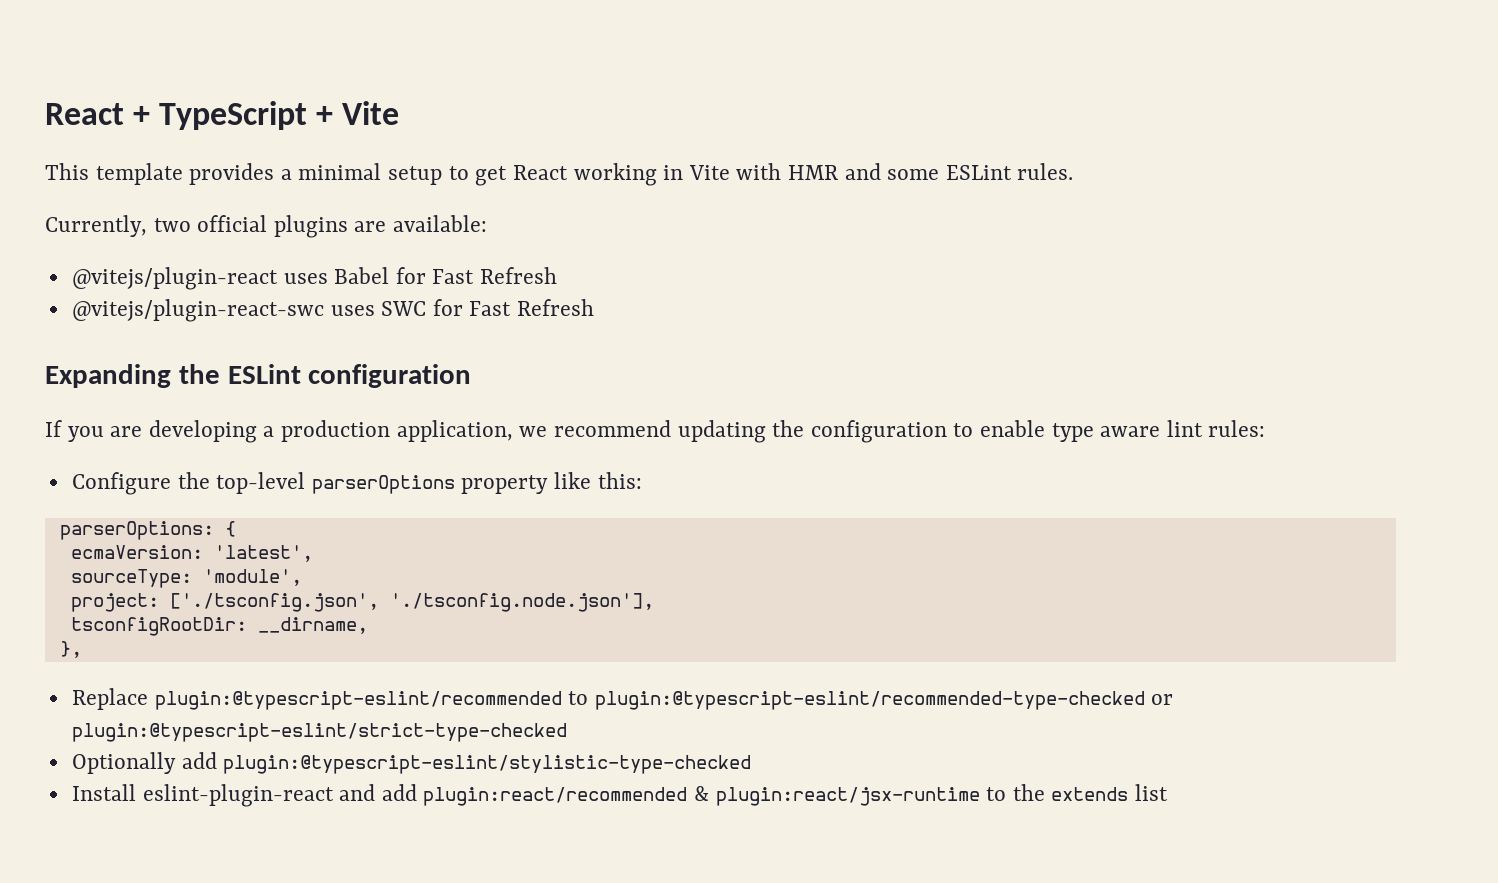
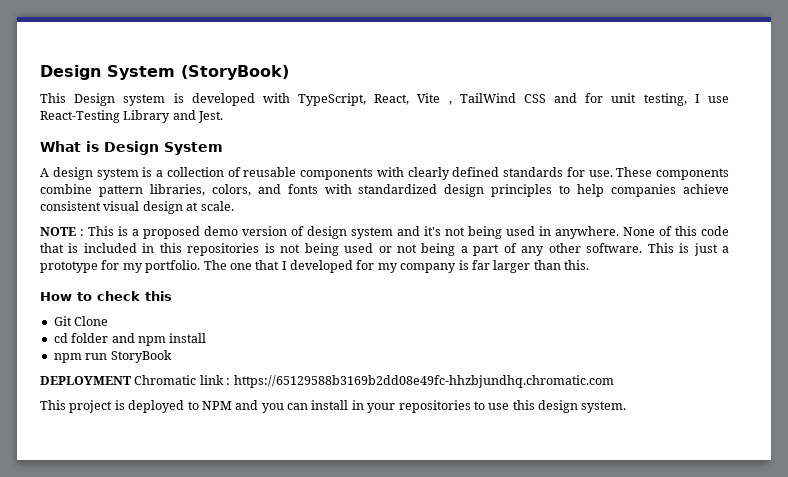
- React + TypeScript + Vite
- This template provides a minimal setup to get React working in Vite with HMR and some ESLint rules.
- Currently, two official plugins are available:
- @vitejs/plugin-react uses Babel for Fast Refresh
- @vitejs/plugin-react-swc uses SWC for Fast Refresh
- Expanding the ESLint configuration
- If you are developing a production application, we recommend updating the configuration to enable type aware lint rules:
- Configure the top-level parserOptions property like this:
- parserOptions: {
- ecmaVersion: 'latest',
- sourceType: 'module',
- project: ['./tsconfig.json', './tsconfig.node.json'],
- tsconfigRootDir: __dirname,
- },
- Replace plugin:@typescript-eslint/recommended to plugin:@typescript-eslint/recommended-type-checked or plugin:@typescript-eslint/strict-type-checked
- Optionally add plugin:@typescript-eslint/stylistic-type-checked
- Install eslint-plugin-react and add plugin:react/recommended & plugin:react/jsx-runtime to the extends list
+ Design System (StoryBook)
+ This Design system is developed with TypeScript, React, Vite , TailWind CSS and for unit testing, I use React-Testing Library and Jest.
+ What is Design System
+ A design system is a collection of reusable components with clearly defined standards for use. These components combine pattern libraries, colors, and fonts with standardized design principles to help companies achieve consistent visual design at scale.
+ NOTE : This is a proposed demo version of design system and it's not being used in anywhere. None of this code that is included in this repositories is not being used or not being a part of any other software. This is just a prototype for my portfolio. The one that I developed for my company is far larger than this.
+ How to check this
+ Git Clone
+ cd folder and npm install
+ npm run StoryBook
+ DEPLOYMENT Chromatic link : https://65129588b3169b2dd08e49fc-hhzbjundhq.chromatic.com
+ This project is deployed to NPM and you can install in your repositories to use this design system.

